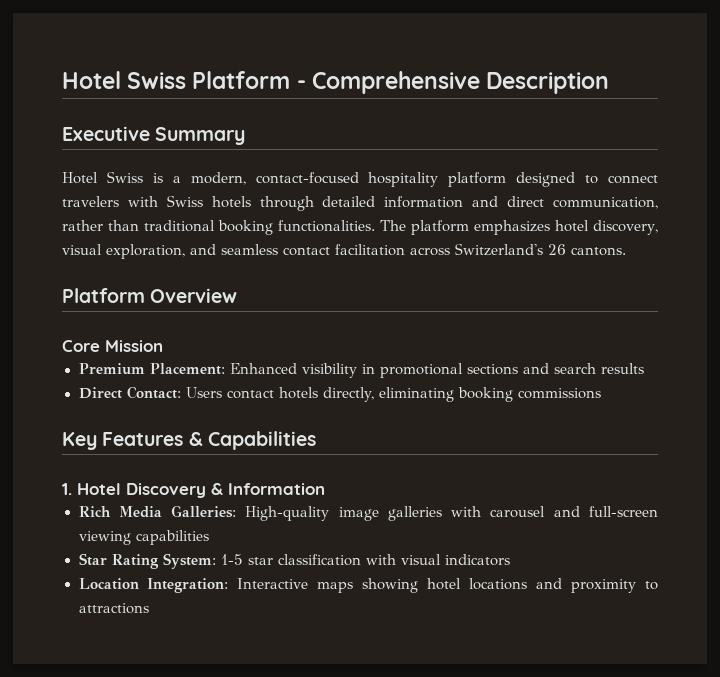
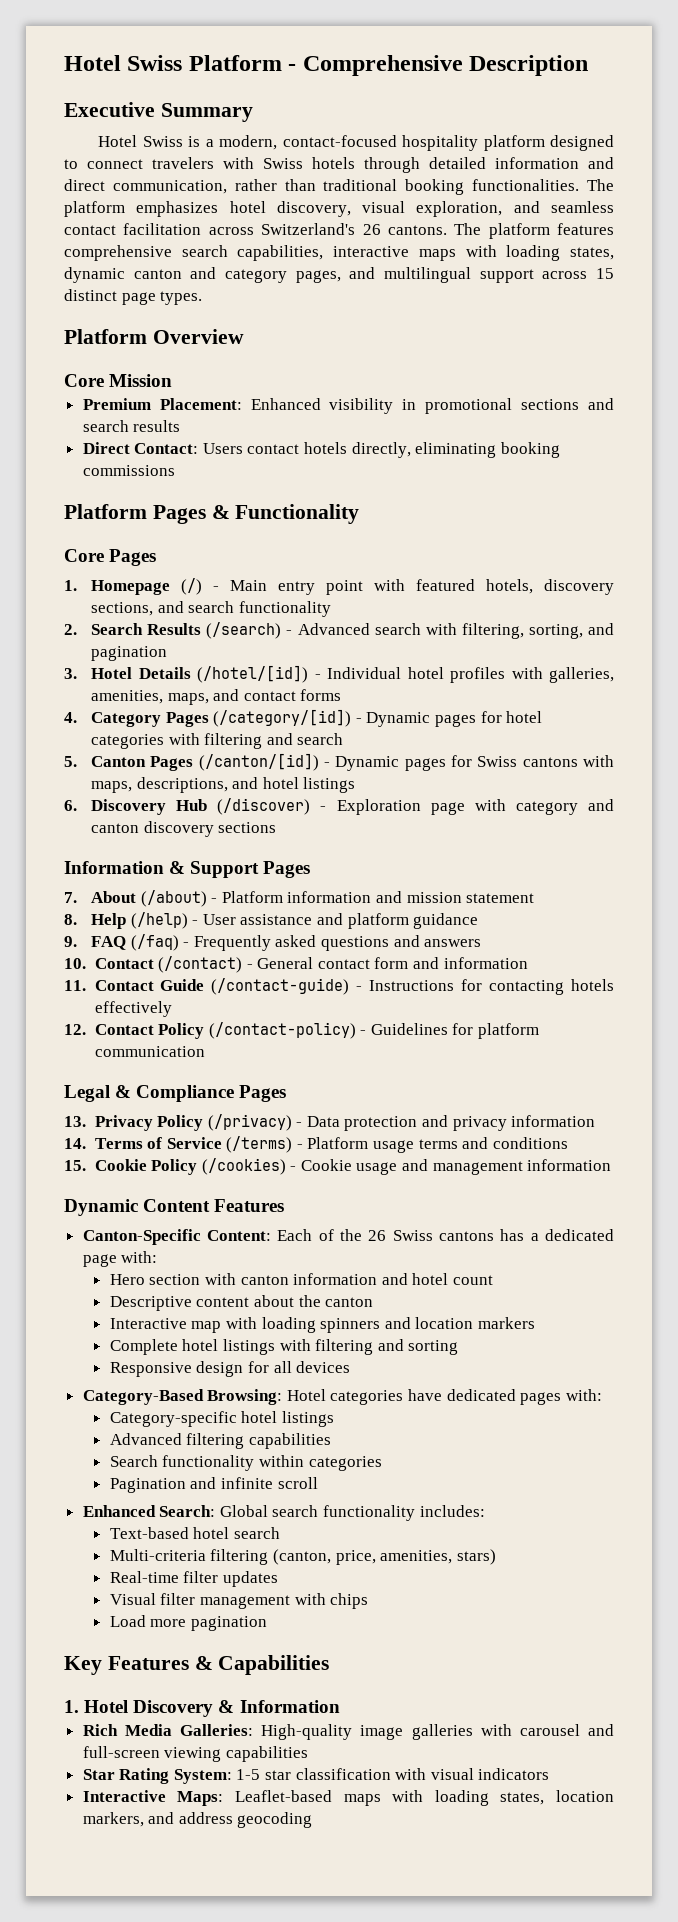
+ The platform features comprehensive search capabilities, interactive maps with loading states, dynamic canton and category pages, and multilingual support across 15 distinct page types.
+ Platform Pages & Functionality
+ Core Pages
+ 1. Homepage (/) - Main entry point with featured hotels, discovery sections, and search functionality
+ 2. Search Results (/search) - Advanced search with filtering, sorting, and pagination
+ 3. Hotel Details (/hotel/[id]) - Individual hotel profiles with galleries, amenities, maps, and contact forms
+ 4. Category Pages (/category/[id]) - Dynamic pages for hotel categories with filtering and search
+ 5. Canton Pages (/canton/[id]) - Dynamic pages for Swiss cantons with maps, descriptions, and hotel listings
+ 6. Discovery Hub (/discover) - Exploration page with category and canton discovery sections
+ Information & Support Pages
+ 7. About (/about) - Platform information and mission statement
+ 8. Help (/help) - User assistance and platform guidance
+ 9. FAQ (/faq) - Frequently asked questions and answers
+ 10. Contact (/contact) - General contact form and information
+ 11. Contact Guide (/contact-guide) - Instructions for contacting hotels effectively
+ 12. Contact Policy (/contact-policy) - Guidelines for platform communication
+ Legal & Compliance Pages
+ 13. Privacy Policy (/privacy) - Data protection and privacy information
+ 14. Terms of Service (/terms) - Platform usage terms and conditions
+ 15. Cookie Policy (/cookies) - Cookie usage and management information
+ Dynamic Content Features
+ Canton-Specific Content: Each of the 26 Swiss cantons has a dedicated page with:
+ Hero section with canton information and hotel count
+ Descriptive content about the canton
+ Interactive map with loading spinners and location markers
+ Complete hotel listings with filtering and sorting
+ Responsive design for all devices
+ Category-Based Browsing: Hotel categories have dedicated pages with:
+ Category-specific hotel listings
+ Advanced filtering capabilities
+ Search functionality within categories
+ Pagination and infinite scroll
+ Enhanced Search: Global search functionality includes:
+ Text-based hotel search
+ Multi-criteria filtering (canton, price, amenities, stars)
+ Real-time filter updates
+ Visual filter management with chips
+ Load more pagination
- Location Integration: Interactive maps showing hotel locations and proximity to attractions
+ Interactive Maps: Leaflet-based maps with loading states, location markers, and address geocoding

